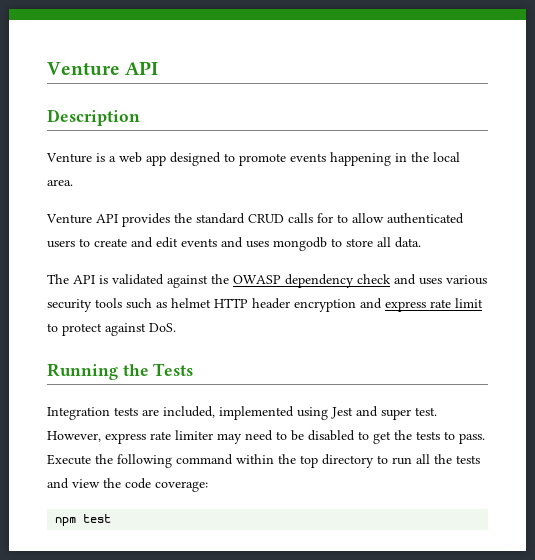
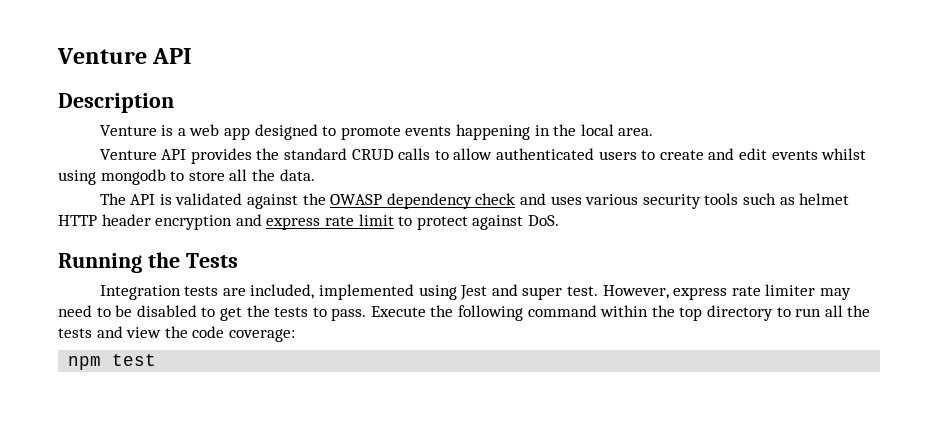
- Venture API provides the standard CRUD calls for to allow authenticated users to create and edit events and uses mongodb to store all data.
+ Venture API provides the standard CRUD calls to allow authenticated users to create and edit events whilst using mongodb to store all the data.

